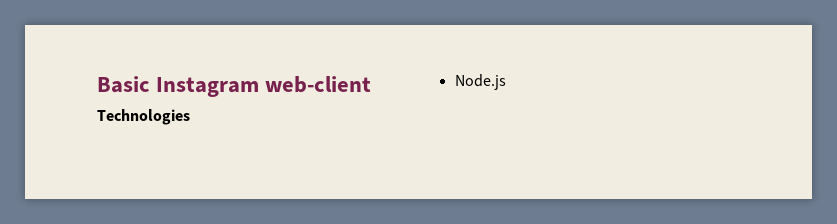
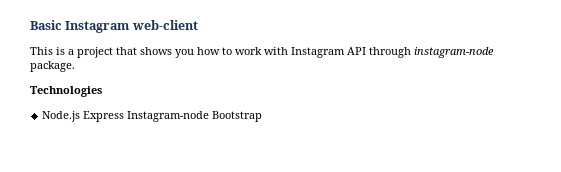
+ This is a project that shows you how to work with Instagram API through instagram-node package.
- Node.js
+ Node.js Express Instagram-node Bootstrap

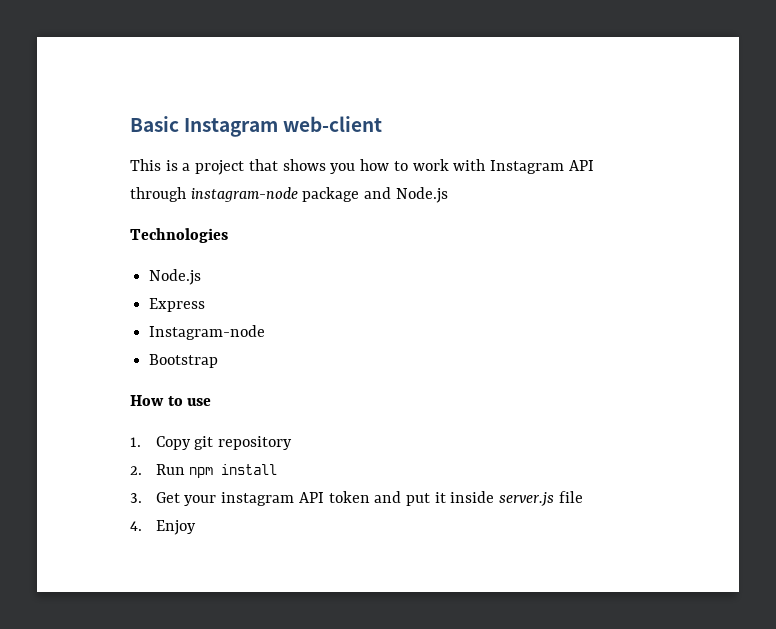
- This is a project that shows you how to work with Instagram API through instagram-node package.
+ This is a project that shows you how to work with Instagram API through instagram-node package and Node.js
  Technologies
- Node.js Express Instagram-node Bootstrap
+ Node.js
+ Express
+ Instagram-node
+ Bootstrap
+ How to use
+ 1. Copy git repository
+ 2. Run npm install
+ 3. Get your instagram API token and put it inside server.js file
+ 4. Enjoy

